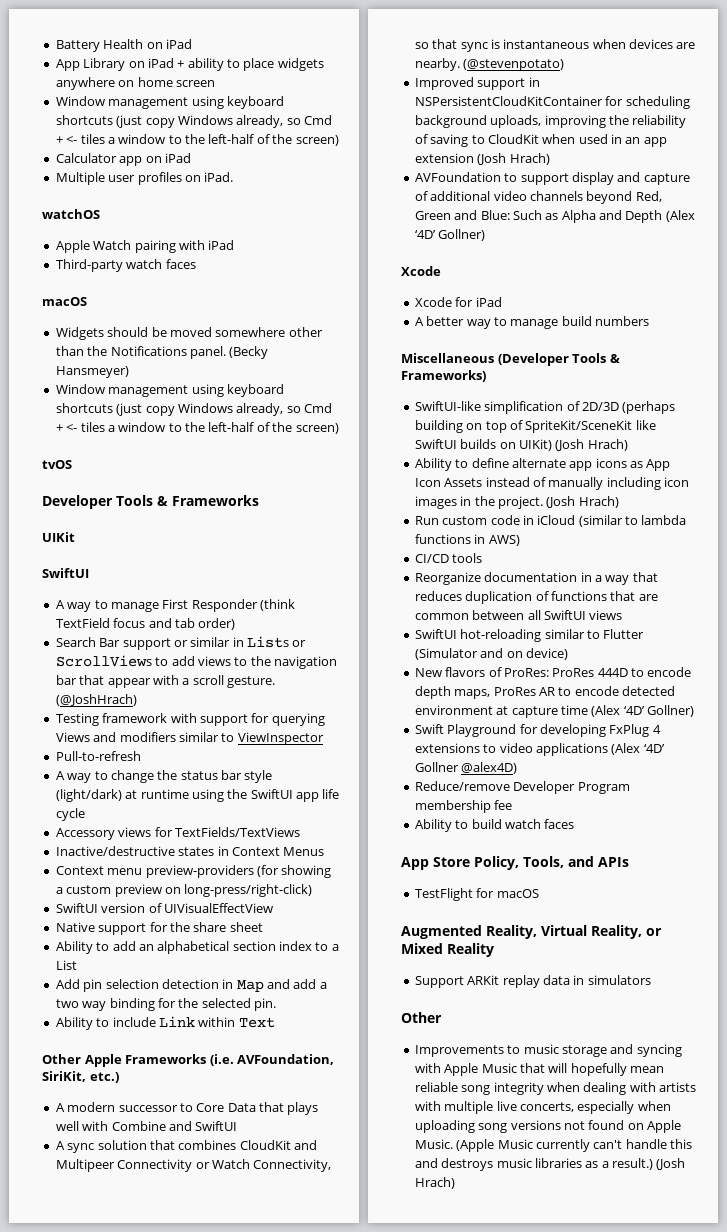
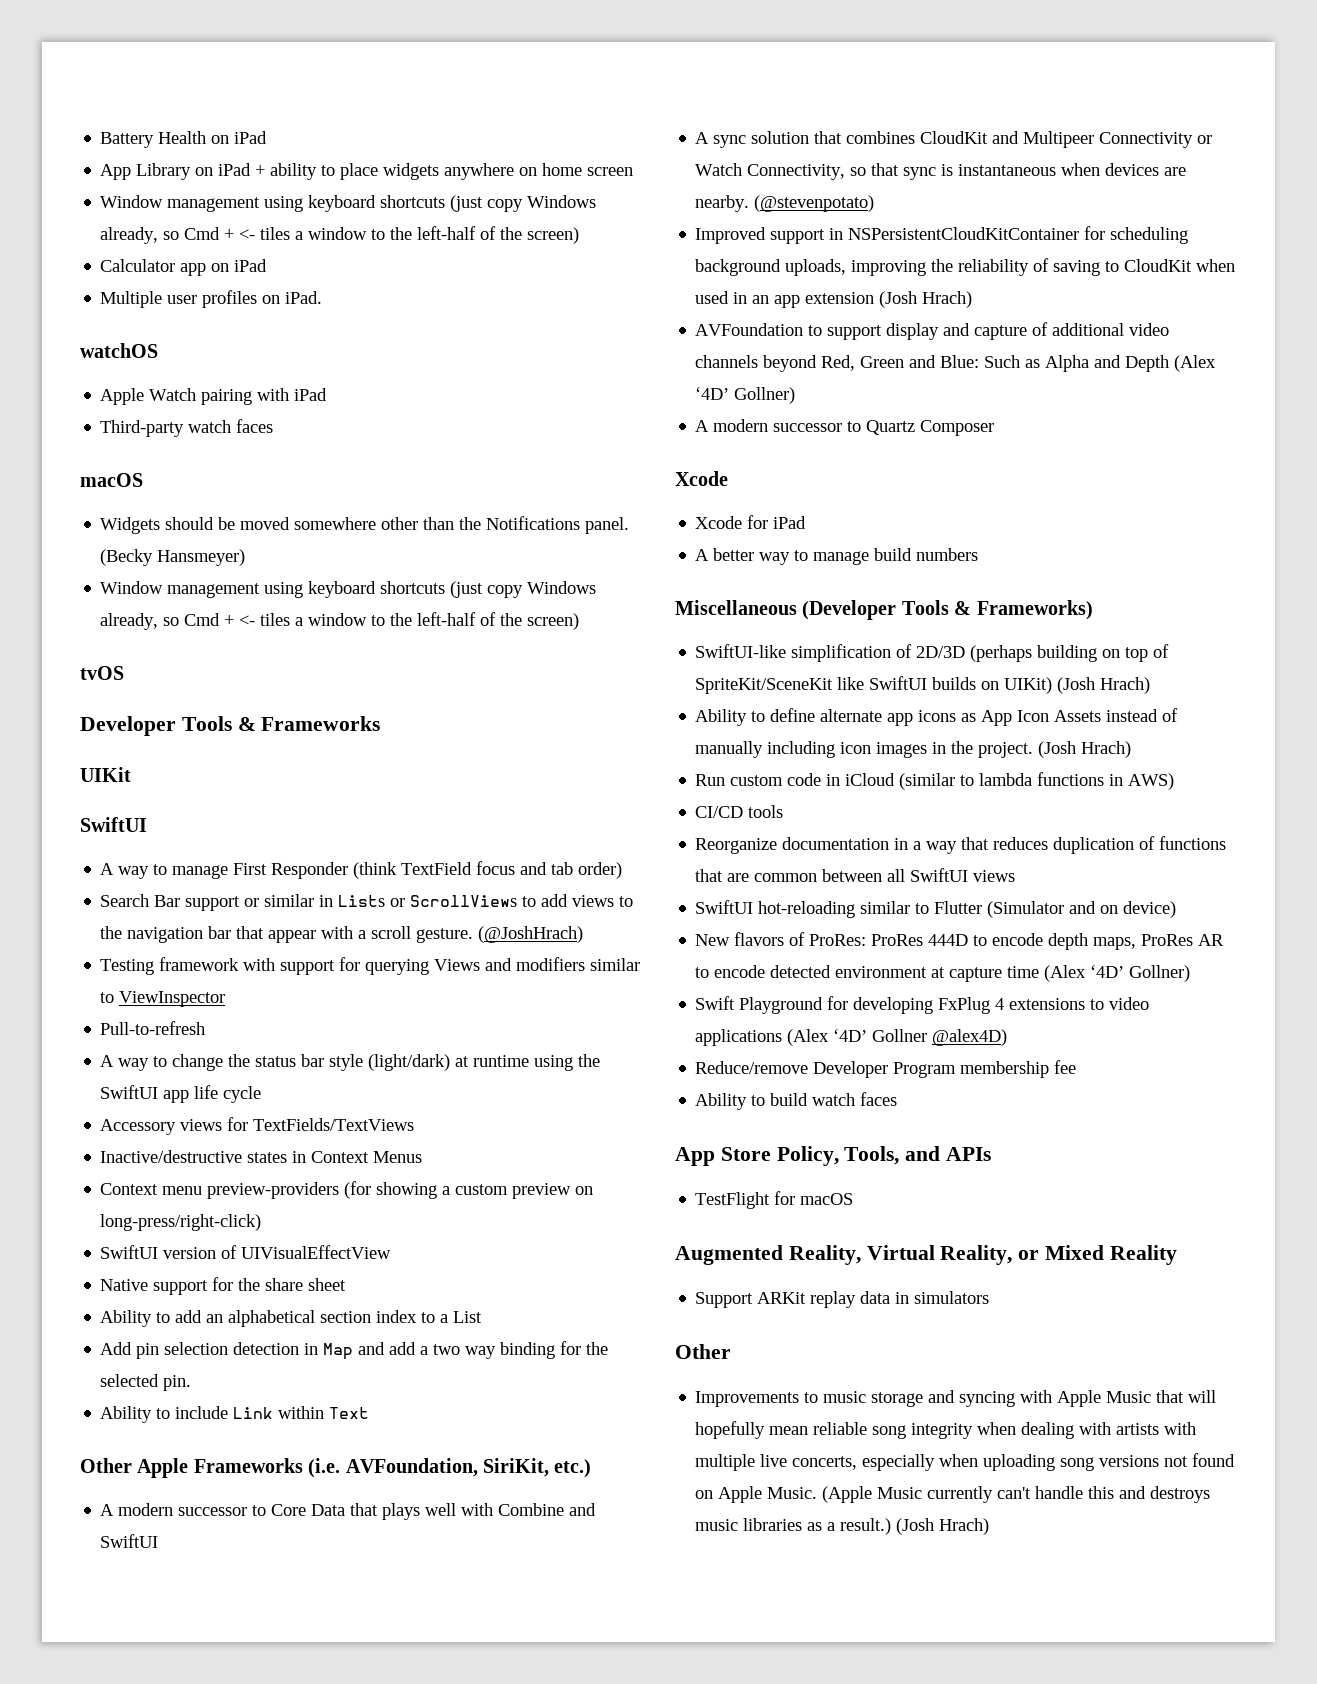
+ A modern successor to Quartz Composer

